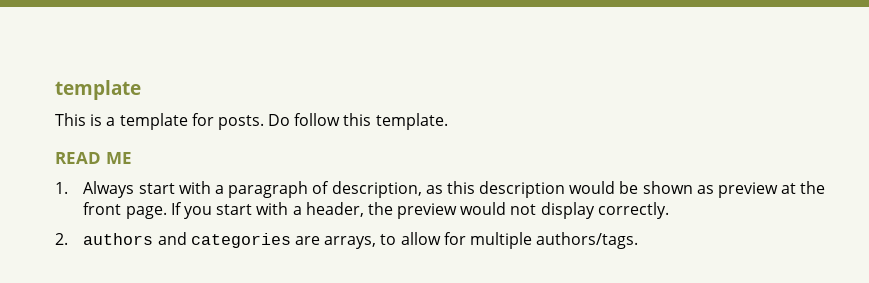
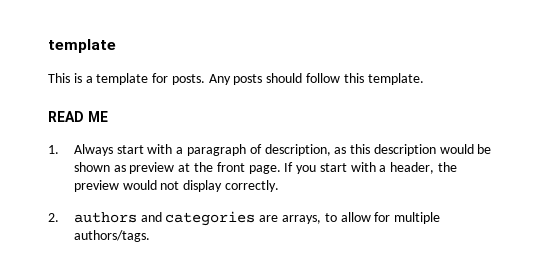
- Do follow this template.
+ Any posts should follow this template.

